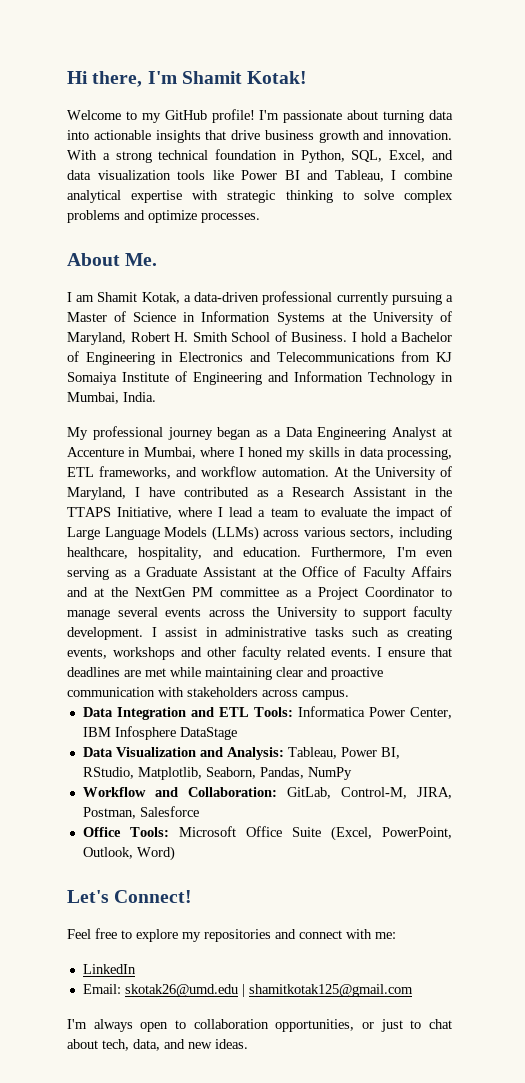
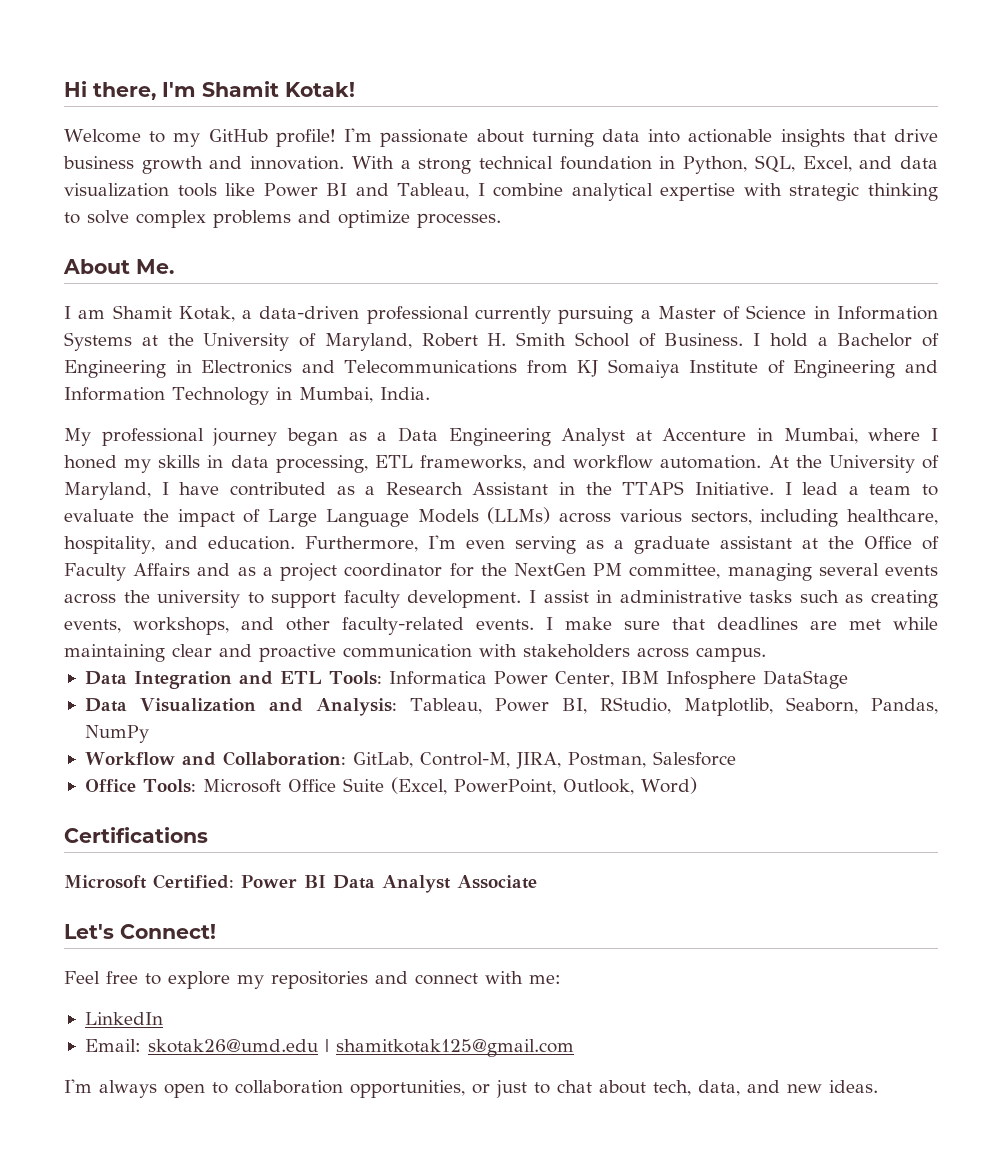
- At the University of Maryland, I have contributed as a Research Assistant in the TTAPS Initiative, where I lead a team to evaluate the impact of Large Language Models (LLMs) across various sectors, including healthcare, hospitality, and education.
+ At the University of Maryland, I have contributed as a Research Assistant in the TTAPS Initiative. I lead a team to evaluate the impact of Large Language Models (LLMs) across various sectors, including healthcare, hospitality, and education.
- Furthermore, I'm even serving as a Graduate Assistant at the Office of Faculty Affairs and at the NextGen PM committee as a Project Coordinator to manage several events across the University to support faculty development.
+ Furthermore, I'm even serving as a graduate assistant at the Office of Faculty Affairs and as a project coordinator for the NextGen PM committee, managing several events across the university to support faculty development.
- I assist in administrative tasks such as creating events, workshops and other faculty related events. I ensure that deadlines are met while maintaining clear and proactive communication with stakeholders across campus.
+ I assist in administrative tasks such as creating events, workshops, and other faculty-related events. I make sure that deadlines are met while maintaining clear and proactive communication with stakeholders across campus.
+ Certifications
+ Microsoft Certified: Power BI Data Analyst Associate

